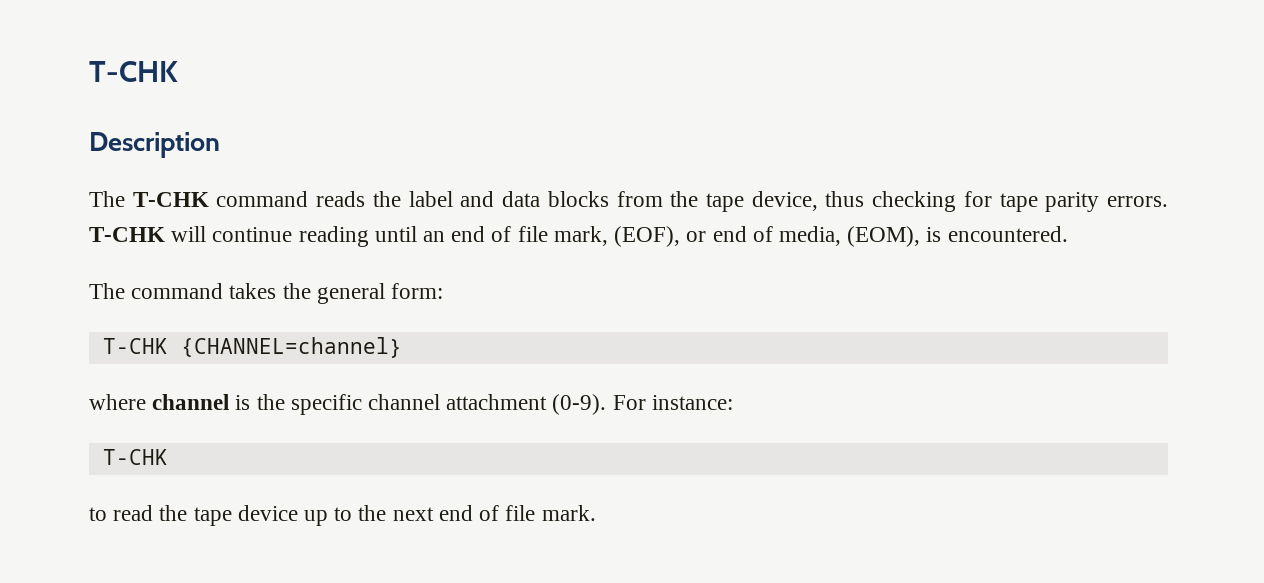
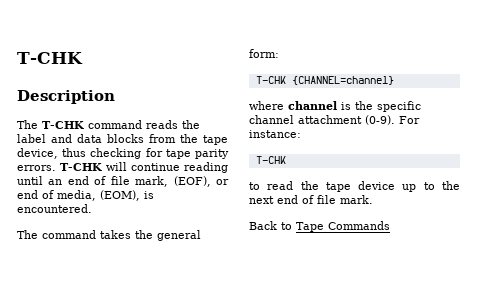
+ Back to Tape Commands

